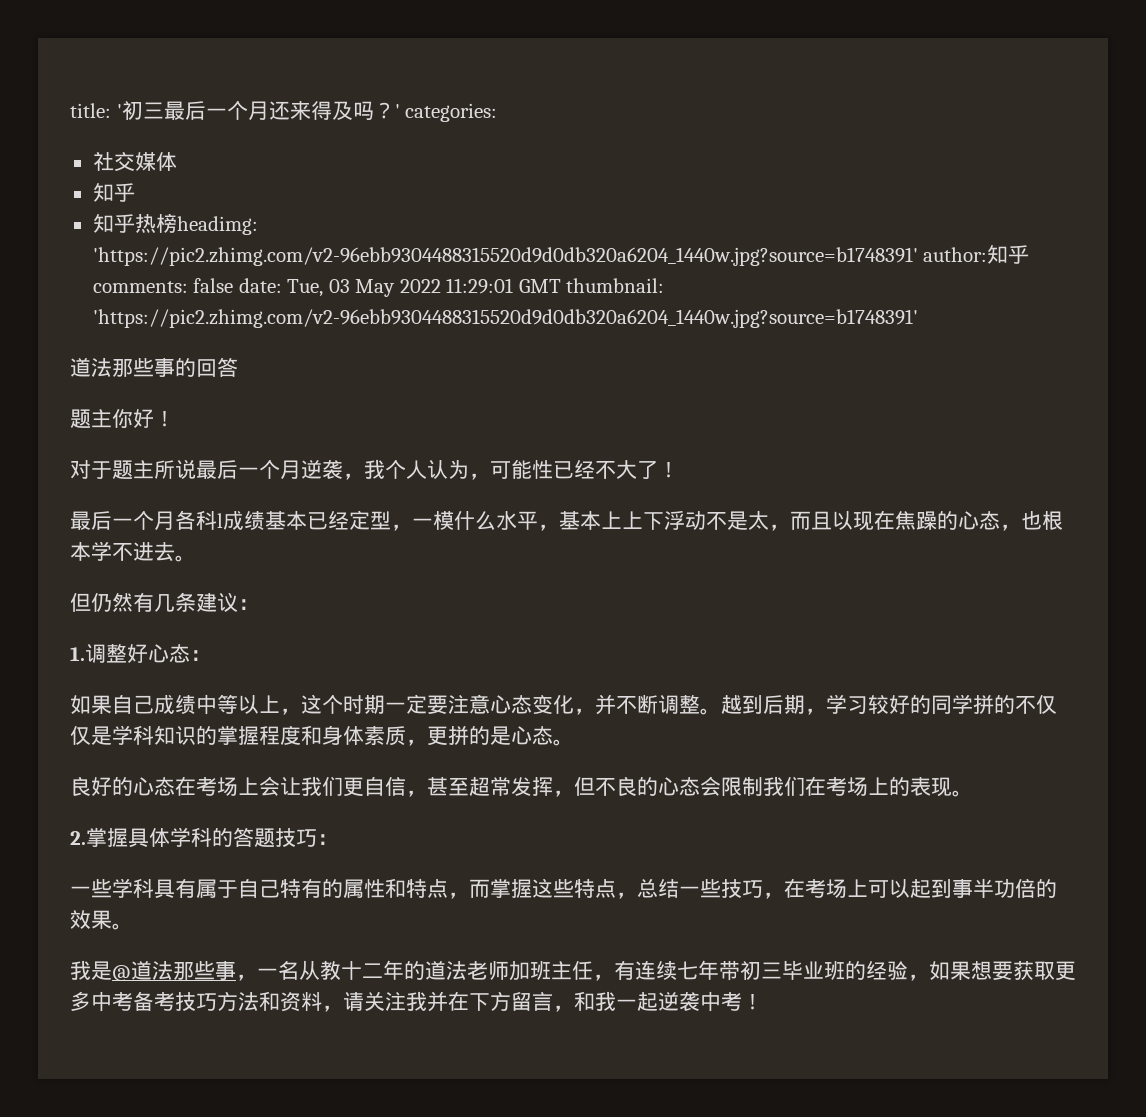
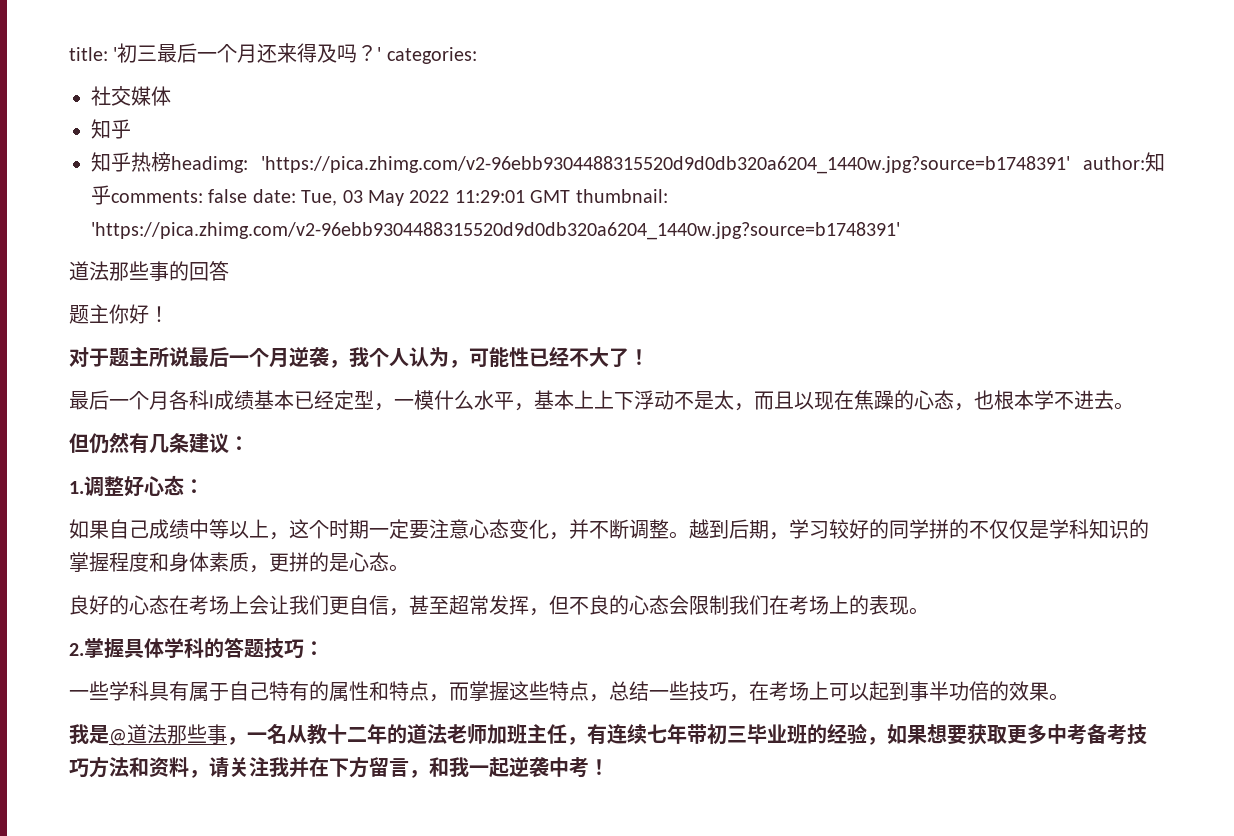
- 知乎热榜headimg: 'https://pic2.zhimg.com/v2-96ebb9304488315520d9d0db320a6204_1440w.jpg?source=b1748391' author:知乎comments: false date: Tue, 03 May 2022 11:29:01 GMT thumbnail: 'https://pic2.zhimg.com/v2-96ebb9304488315520d9d0db320a6204_1440w.jpg?source=b1748391'
+ 知乎热榜headimg: 'https://pica.zhimg.com/v2-96ebb9304488315520d9d0db320a6204_1440w.jpg?source=b1748391' author:知乎comments: false date: Tue, 03 May 2022 11:29:01 GMT thumbnail: 'https://pica.zhimg.com/v2-96ebb9304488315520d9d0db320a6204_1440w.jpg?source=b1748391'

